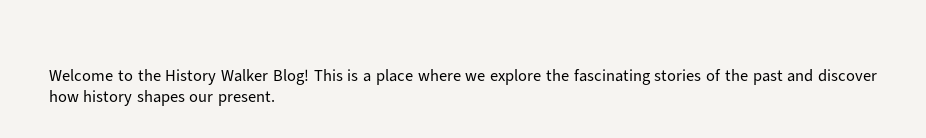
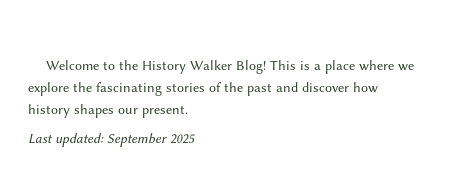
+ Last updated: September 2025

